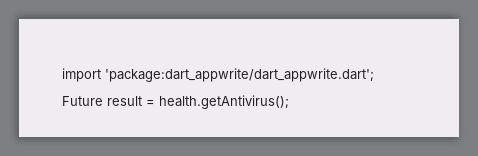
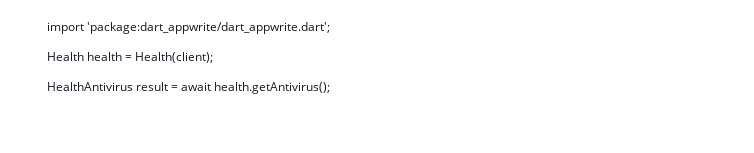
- Future result = health.getAntivirus();
+ Health health = Health(client);
+ HealthAntivirus result = await health.getAntivirus();

